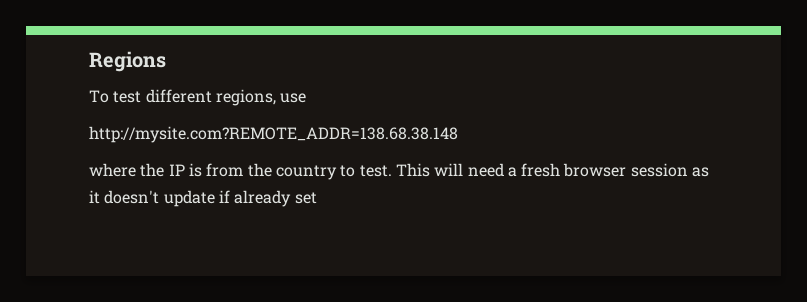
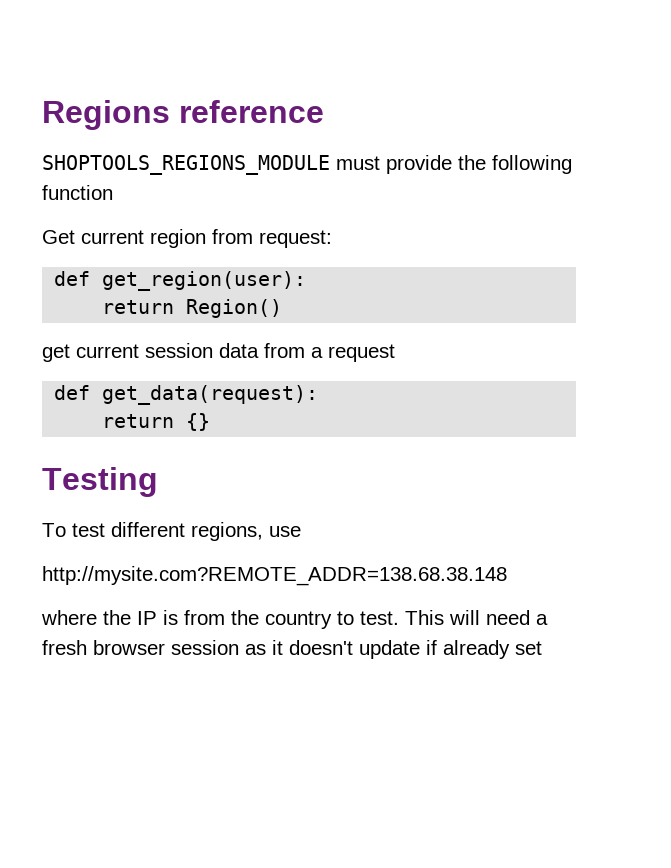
- Regions
+ Regions reference
+ SHOPTOOLS_REGIONS_MODULE must provide the following function
+ Get current region from request:
+ def get_region(user):
+ return Region()
+ get current session data from a request
+ def get_data(request):
+ return {}
+ Testing

